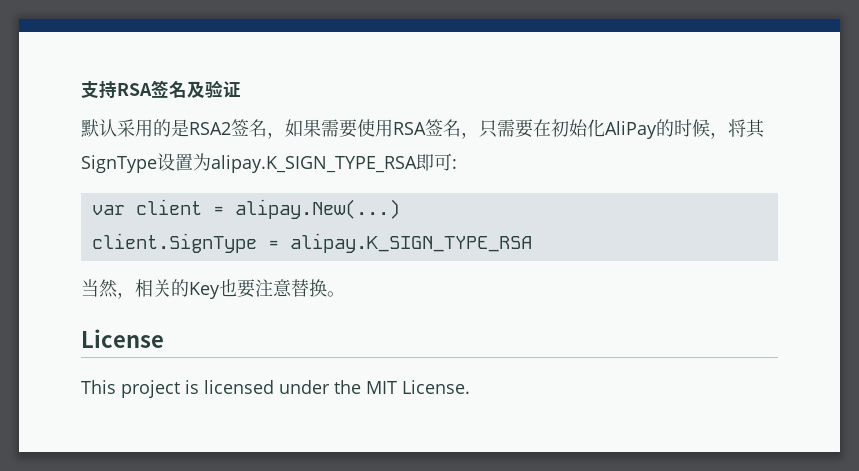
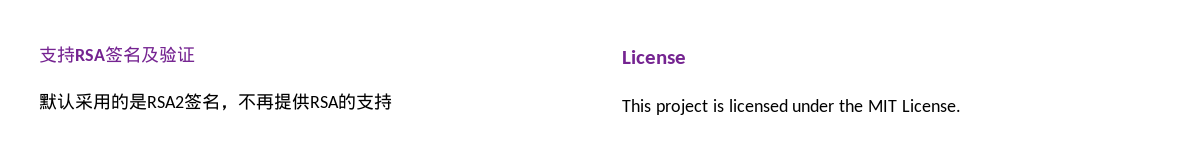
- 默认采用的是RSA2签名，如果需要使用RSA签名，只需要在初始化AliPay的时候，将其SignType设置为alipay.K_SIGN_TYPE_RSA即可:
- var client = alipay.New(...)
- client.SignType = alipay.K_SIGN_TYPE_RSA
- 当然，相关的Key也要注意替换。
+ 默认采用的是RSA2签名，不再提供RSA的支持

